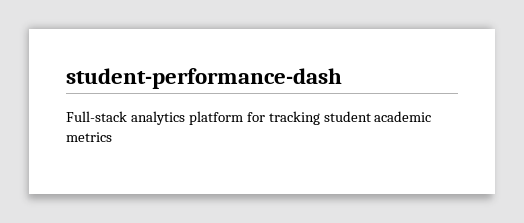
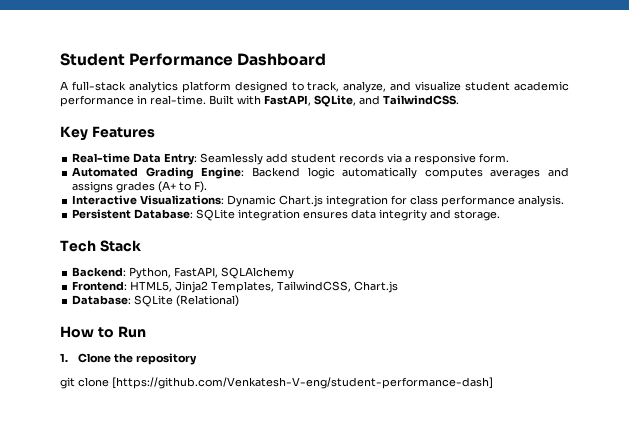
- student-performance-dash
- Full-stack analytics platform for tracking student academic metrics
+ Student Performance Dashboard
+ A full-stack analytics platform designed to track, analyze, and visualize student academic performance in real-time. Built with FastAPI, SQLite, and TailwindCSS.
+ Key Features
+ Real-time Data Entry: Seamlessly add student records via a responsive form.
+ Automated Grading Engine: Backend logic automatically computes averages and assigns grades (A+ to F).
+ Interactive Visualizations: Dynamic Chart.js integration for class performance analysis.
+ Persistent Database: SQLite integration ensures data integrity and storage.
+ Tech Stack
+ Backend: Python, FastAPI, SQLAlchemy
+ Frontend: HTML5, Jinja2 Templates, TailwindCSS, Chart.js
+ Database: SQLite (Relational)
+ How to Run
+ 1. Clone the repository
+ git clone [https://github.com/Venkatesh-V-eng/student-performance-dash]

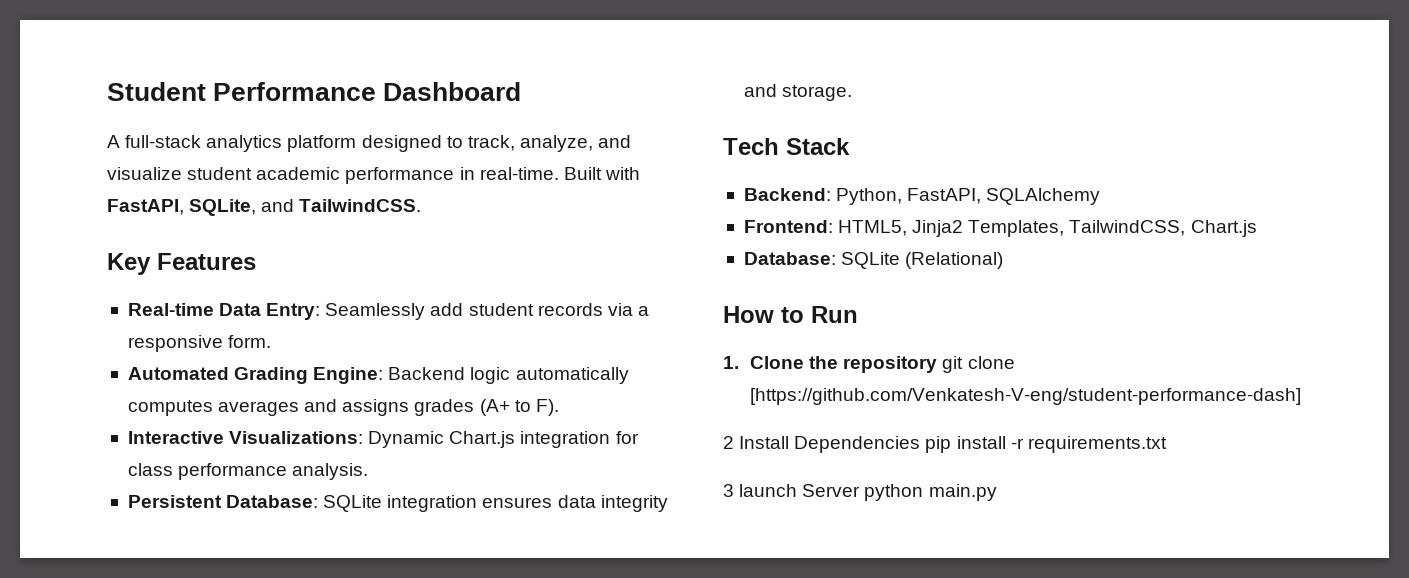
- 1. Clone the repository
- git clone [https://github.com/Venkatesh-V-eng/student-performance-dash]
+ 1. Clone the repository git clone [https://github.com/Venkatesh-V-eng/student-performance-dash]
+ 2 Install Dependencies pip install -r requirements.txt
+ 3 launch Server python main.py

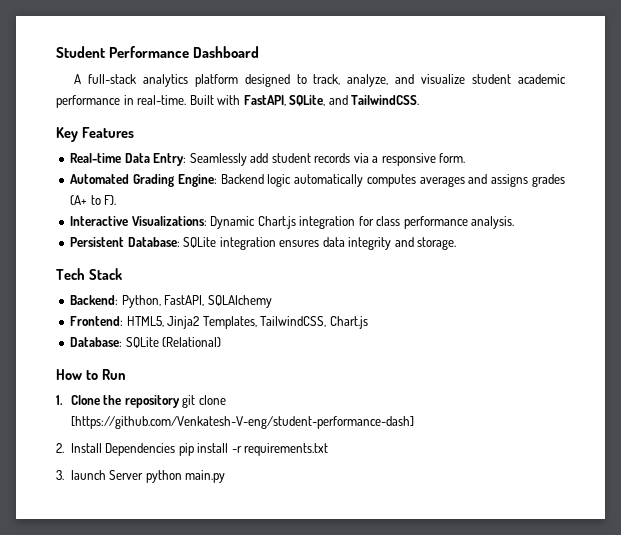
- 2 Install Dependencies pip install -r requirements.txt
+ 2. Install Dependencies pip install -r requirements.txt
- 3 launch Server python main.py
+ 3. launch Server python main.py

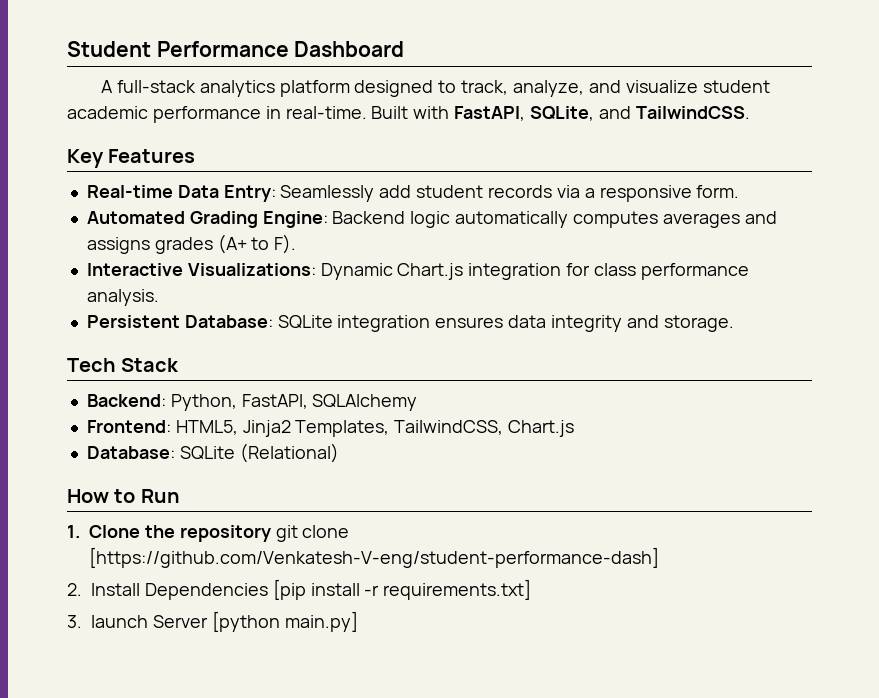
- 2. Install Dependencies pip install -r requirements.txt
+ 2. Install Dependencies [pip install -r requirements.txt]
- 3. launch Server python main.py
+ 3. launch Server [python main.py]

